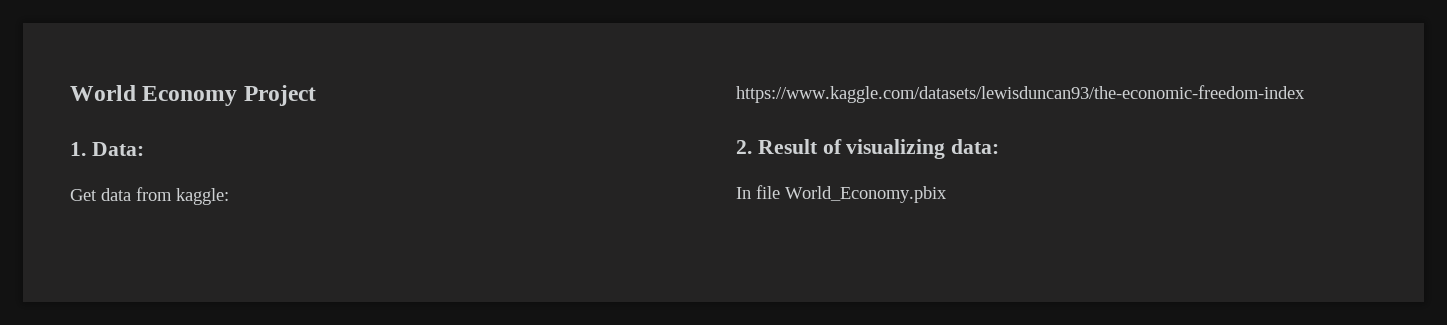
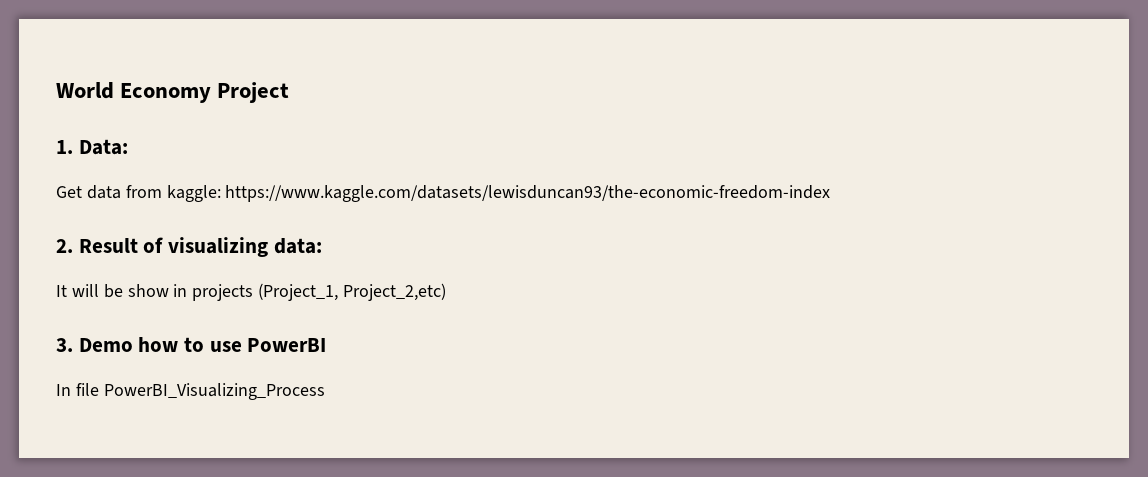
+ It will be show in projects (Project_1, Project_2,etc)
+ 3. Demo how to use PowerBI
- In file World_Economy.pbix
+ In file PowerBI_Visualizing_Process

